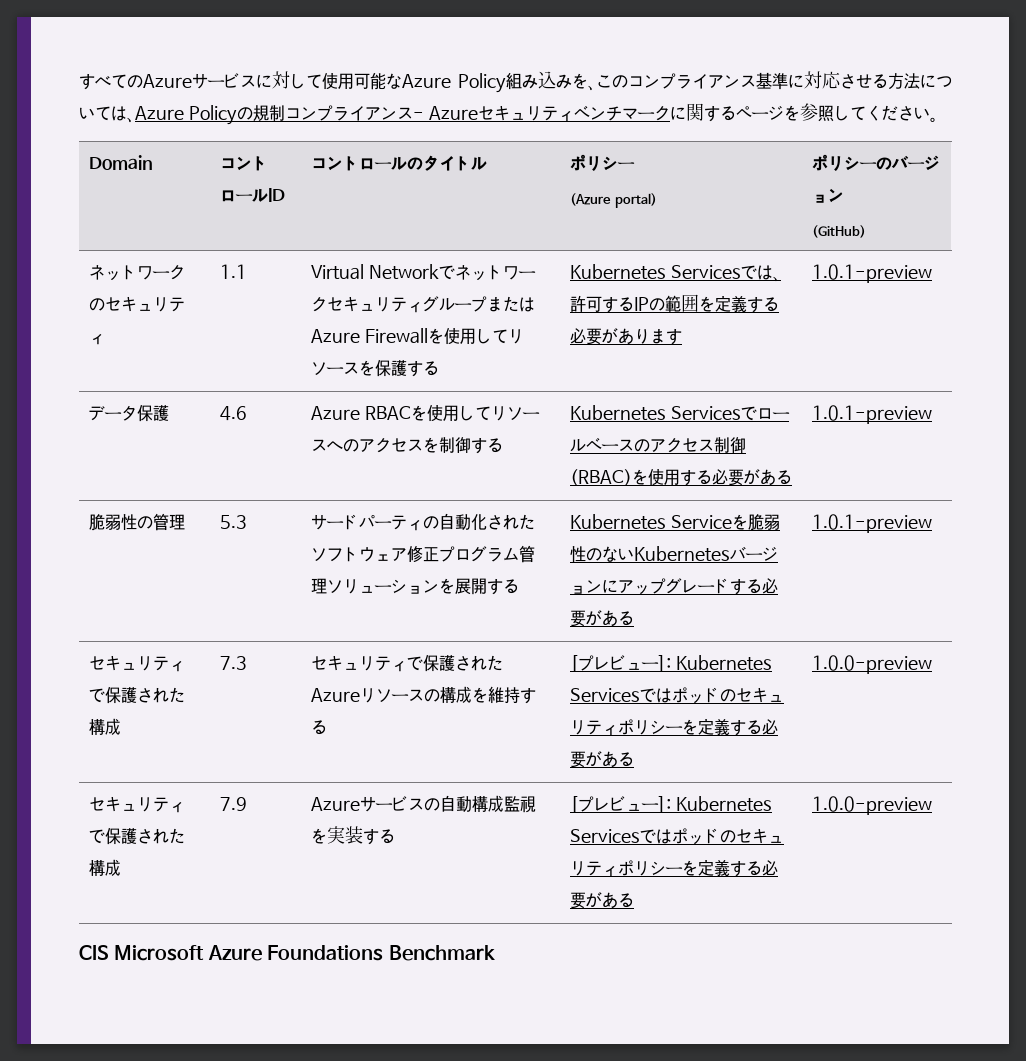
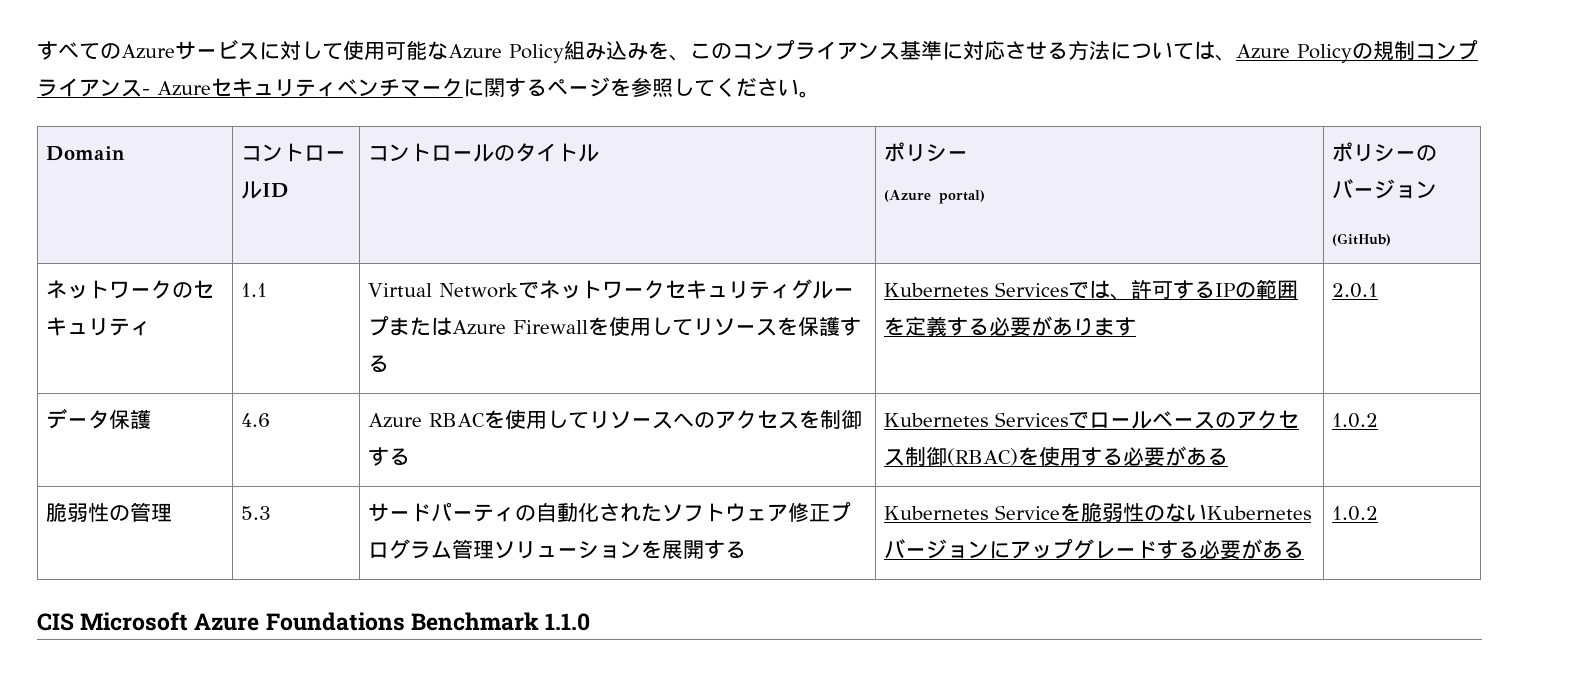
- Kubernetes Servicesでは、許可するIPの範囲を定義する必要があります | 1.0.1-preview
+ Kubernetes Servicesでは、許可するIPの範囲を定義する必要があります | 2.0.1
- データ保護 | 4.6 | Azure RBACを使用してリソースへのアクセスを制御する | Kubernetes Servicesでロールベースのアクセス制御(RBAC)を使用する必要がある | 1.0.1-preview
+ データ保護 | 4.6 | Azure RBACを使用してリソースへのアクセスを制御する | Kubernetes Servicesでロールベースのアクセス制御(RBAC)を使用する必要がある | 1.0.2
- Kubernetes Serviceを脆弱性のないKubernetesバージョンにアップグレードする必要がある | 1.0.1-preview
- セキュリティで保護された構成 | 7.3 | セキュリティで保護されたAzureリソースの構成を維持する | [プレビュー]: Kubernetes Servicesではポッドのセキュリティポリシーを定義する必要がある | 1.0.0-preview
- セキュリティで保護された構成 | 7.9 | Azureサービスの自動構成監視を実装する | [プレビュー]: Kubernetes Servicesではポッドのセキュリティポリシーを定義する必要がある | 1.0.0-preview
+ Kubernetes Serviceを脆弱性のないKubernetesバージョンにアップグレードする必要がある | 1.0.2
- CIS Microsoft Azure Foundations Benchmark
+ CIS Microsoft Azure Foundations Benchmark 1.1.0

